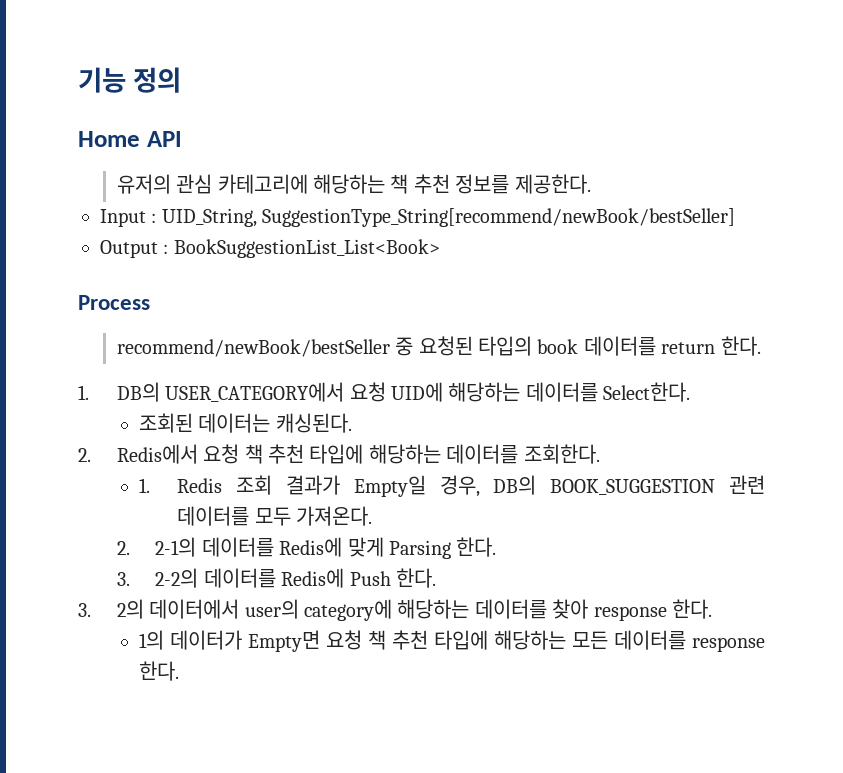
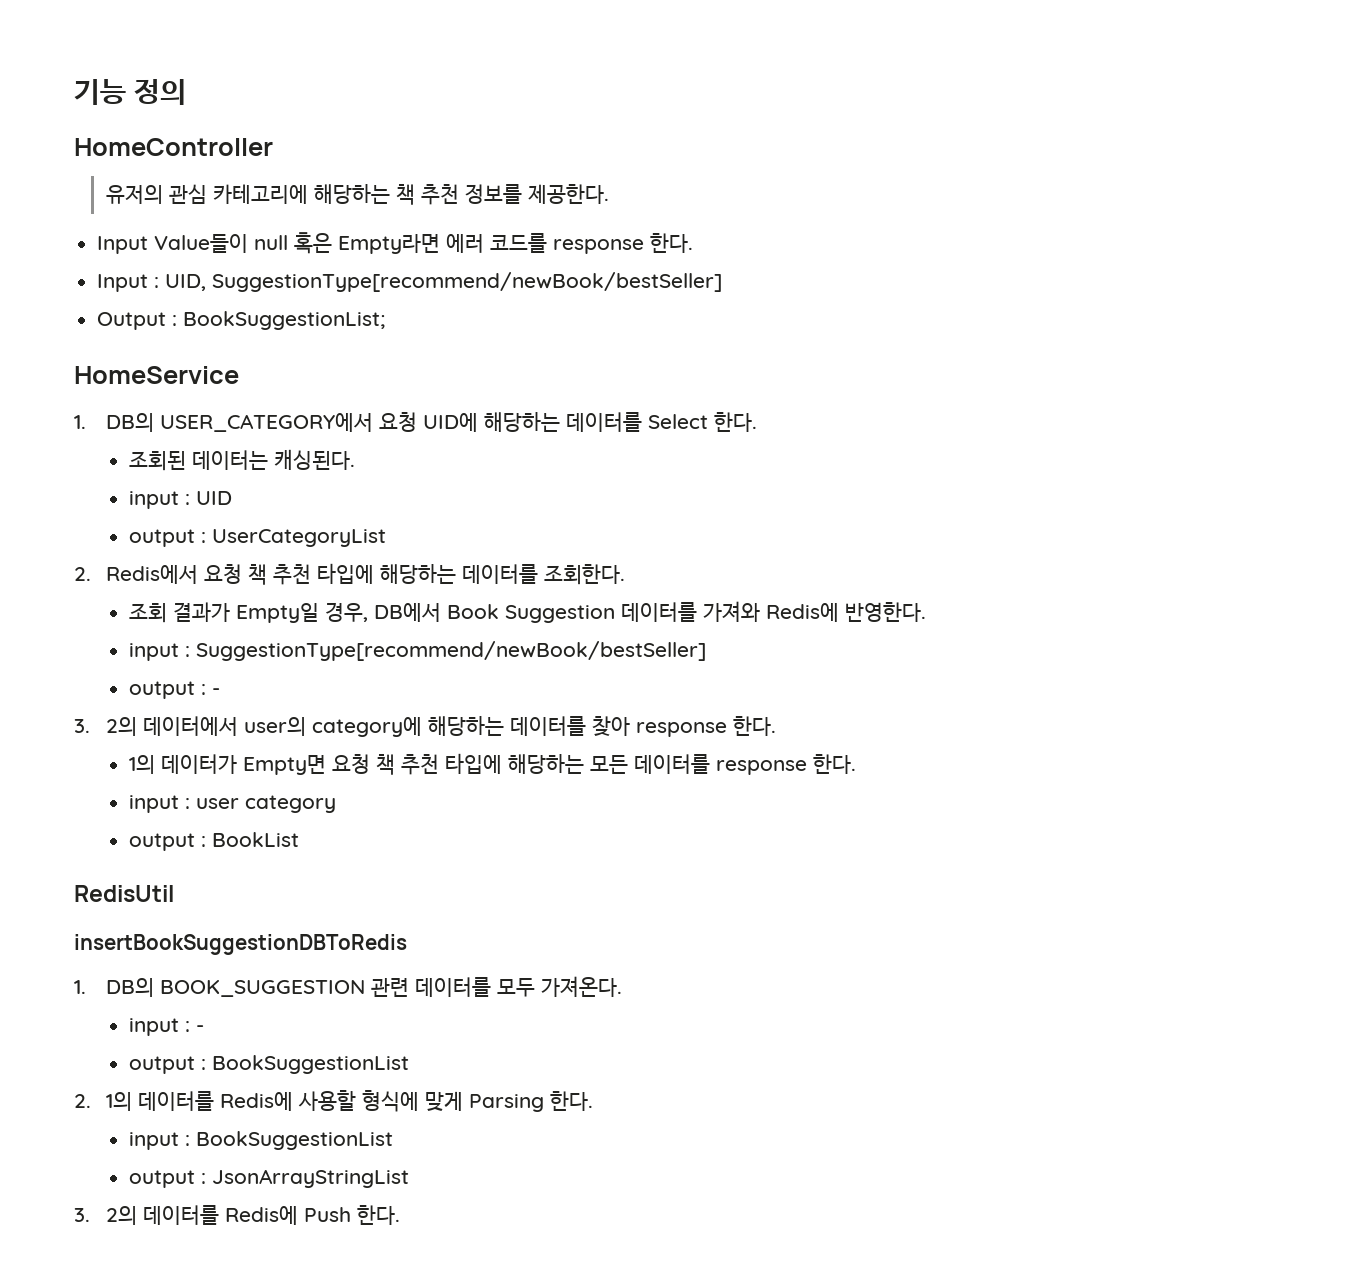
- Home API
+ HomeController
+ Input Value들이 null 혹은 Empty라면 에러 코드를 response 한다.
- Input : UID_String, SuggestionType_String[recommend/newBook/bestSeller]
+ Input : UID, SuggestionType[recommend/newBook/bestSeller]
- Output : BookSuggestionList_List<Book>
- Process
- recommend/newBook/bestSeller 중 요청된 타입의 book 데이터를 return 한다.
+ Output : BookSuggestionList;
+ HomeService
- 1. DB의 USER_CATEGORY에서 요청 UID에 해당하는 데이터를 Select한다.
+ 1. DB의 USER_CATEGORY에서 요청 UID에 해당하는 데이터를 Select 한다.
+ input : UID
+ output : UserCategoryList
- 1. Redis 조회 결과가 Empty일 경우, DB의 BOOK_SUGGESTION 관련 데이터를 모두 가져온다.
- 2. 2-1의 데이터를 Redis에 맞게 Parsing 한다.
- 3. 2-2의 데이터를 Redis에 Push 한다.
+ 조회 결과가 Empty일 경우, DB에서 Book Suggestion 데이터를 가져와 Redis에 반영한다.
+ input : SuggestionType[recommend/newBook/bestSeller]
+ output : -
+ input : user category
+ output : BookList
+ RedisUtil
+ insertBookSuggestionDBToRedis
+ 1. DB의 BOOK_SUGGESTION 관련 데이터를 모두 가져온다.
+ input : -
+ output : BookSuggestionList
+ 2. 1의 데이터를 Redis에 사용할 형식에 맞게 Parsing 한다.
+ input : BookSuggestionList
+ output : JsonArrayStringList
+ 3. 2의 데이터를 Redis에 Push 한다.

